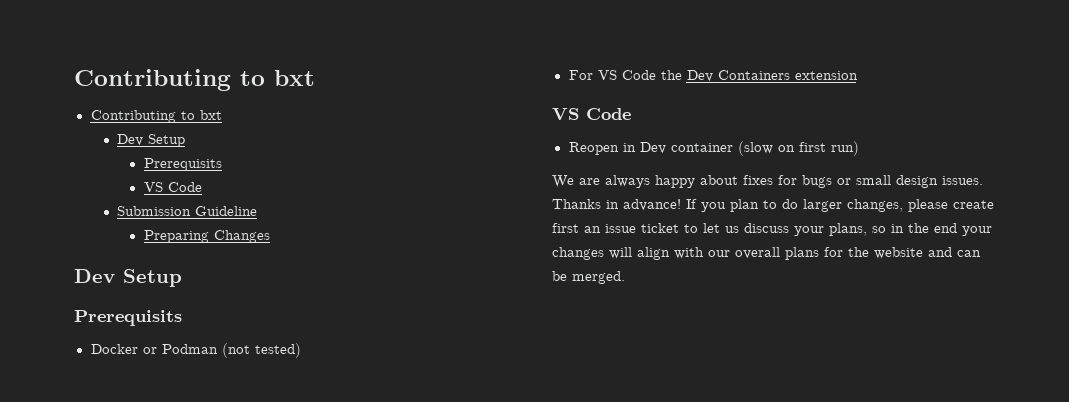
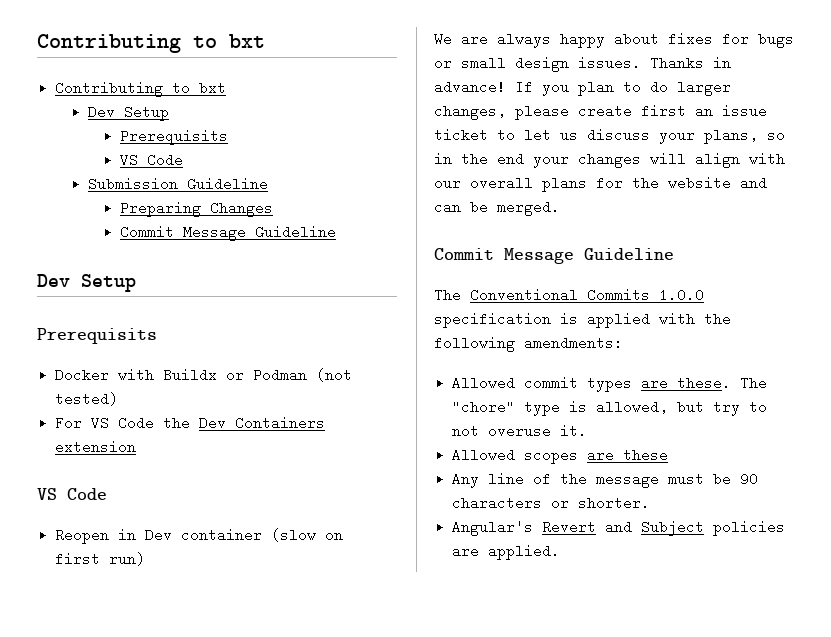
  Preparing Changes
+ Commit Message Guideline
- Docker or Podman (not tested)
+ Docker with Buildx or Podman (not tested)
  If you plan to do larger changes, please create first an issue ticket to let us discuss your plans, so in the end your changes will align with our overall plans for the website and can be merged.
+ Commit Message Guideline
+ The Conventional Commits 1.0.0 specification is applied with the following amendments:
+ Allowed commit types are these. The "chore" type is allowed, but try to not overuse it.
+ Allowed scopes are these
+ Any line of the message must be 90 characters or shorter.
+ Angular's Revert and Subject policies are applied.

